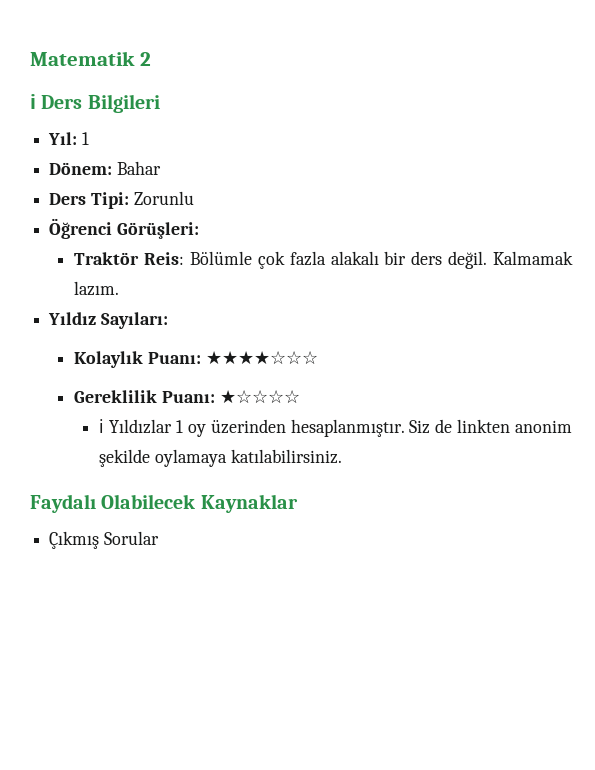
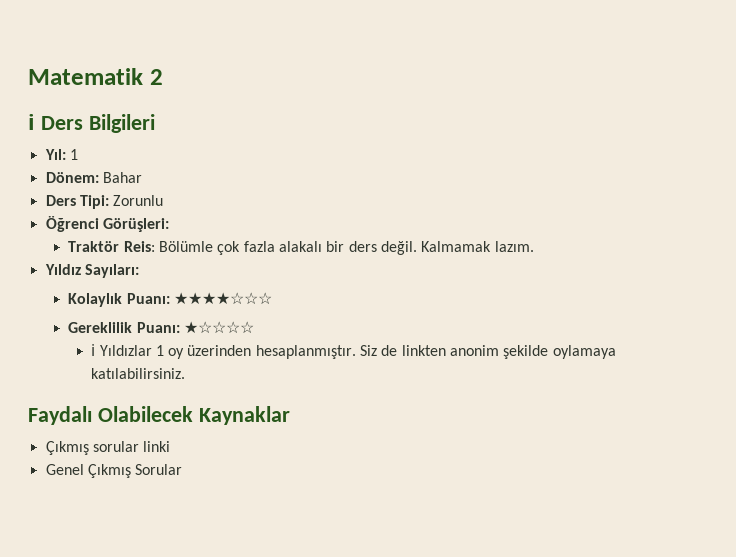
- Çıkmış Sorular
+ Çıkmış sorular linki
+ Genel Çıkmış Sorular

